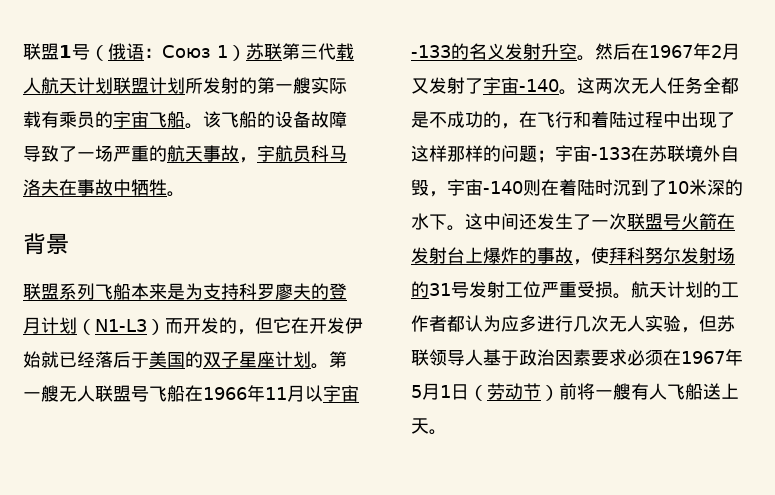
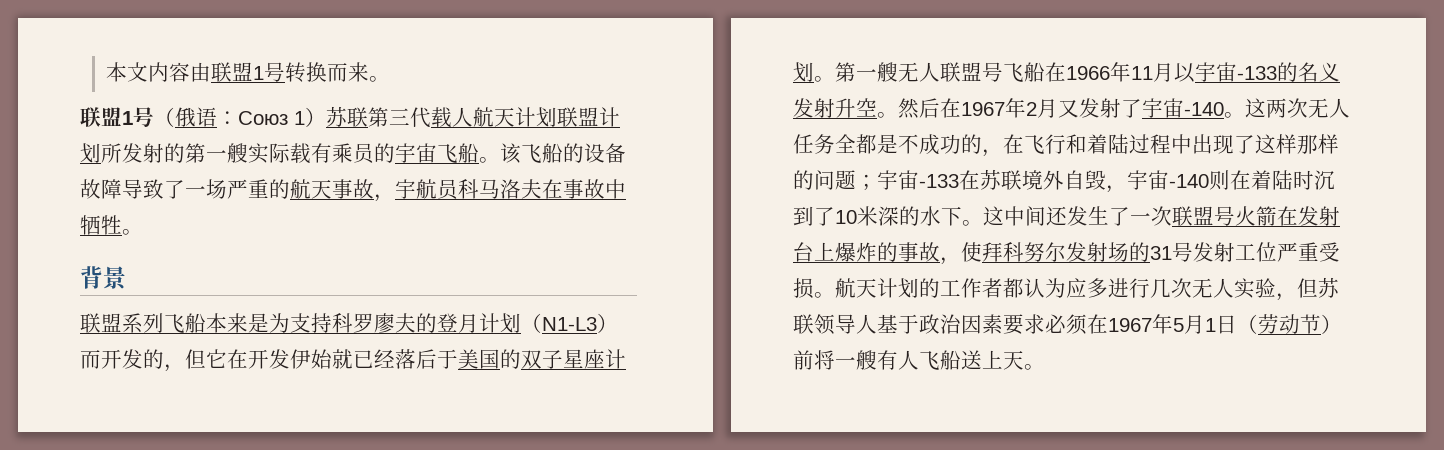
+ 本文内容由联盟1号转换而来。

